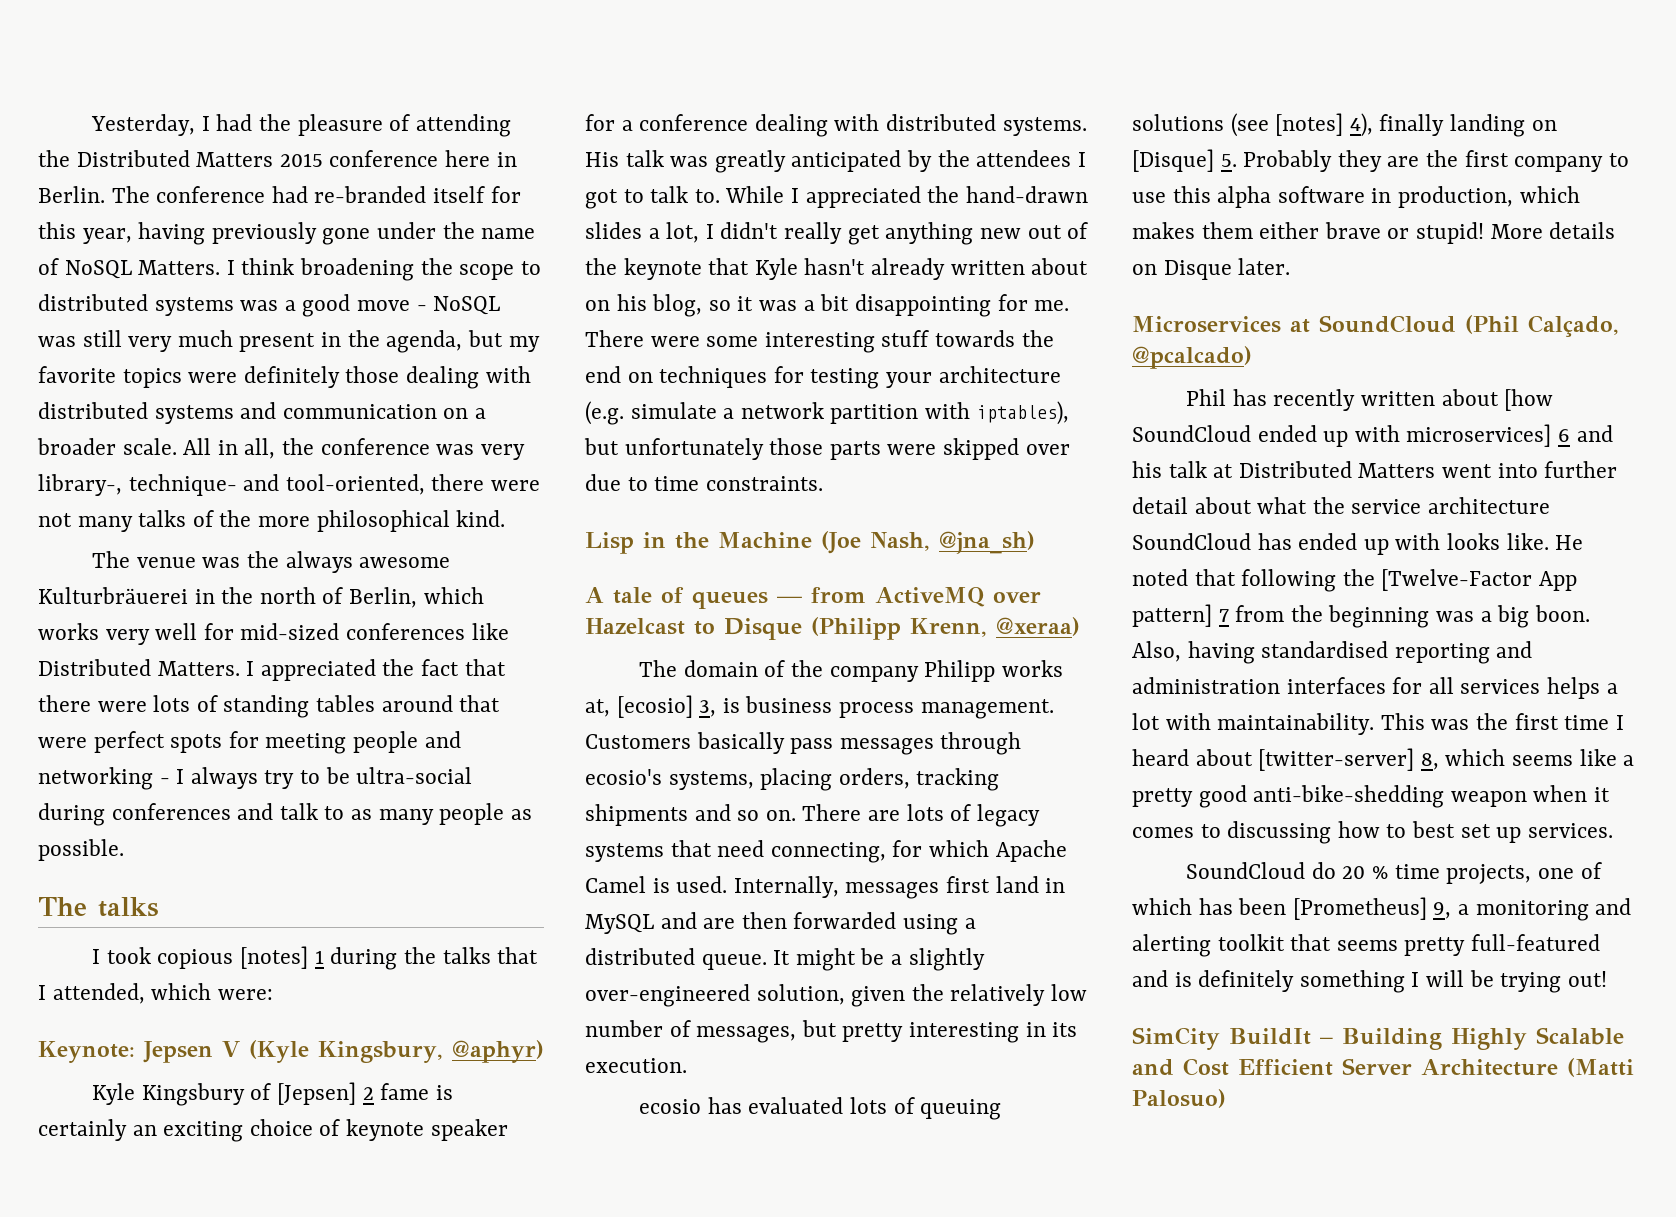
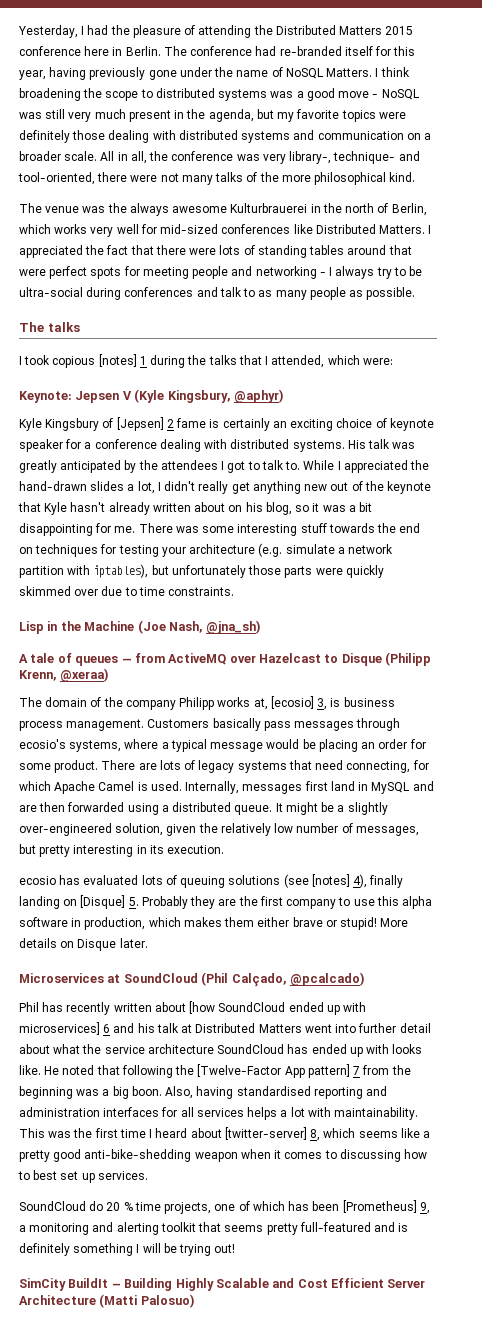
- The venue was the always awesome Kulturbräuerei in the north of Berlin, which works very well for mid-sized conferences like Distributed Matters.
+ The venue was the always awesome Kulturbrauerei in the north of Berlin, which works very well for mid-sized conferences like Distributed Matters.
- There were some interesting stuff towards the end on techniques for testing your architecture (e.g. simulate a network partition with iptables), but unfortunately those parts were skipped over due to time constraints.
+ There was some interesting stuff towards the end on techniques for testing your architecture (e.g. simulate a network partition with iptables), but unfortunately those parts were quickly skimmed over due to time constraints.
- Customers basically pass messages through ecosio's systems, placing orders, tracking shipments and so on.
+ Customers basically pass messages through ecosio's systems, where a typical message would be placing an order for some product.

